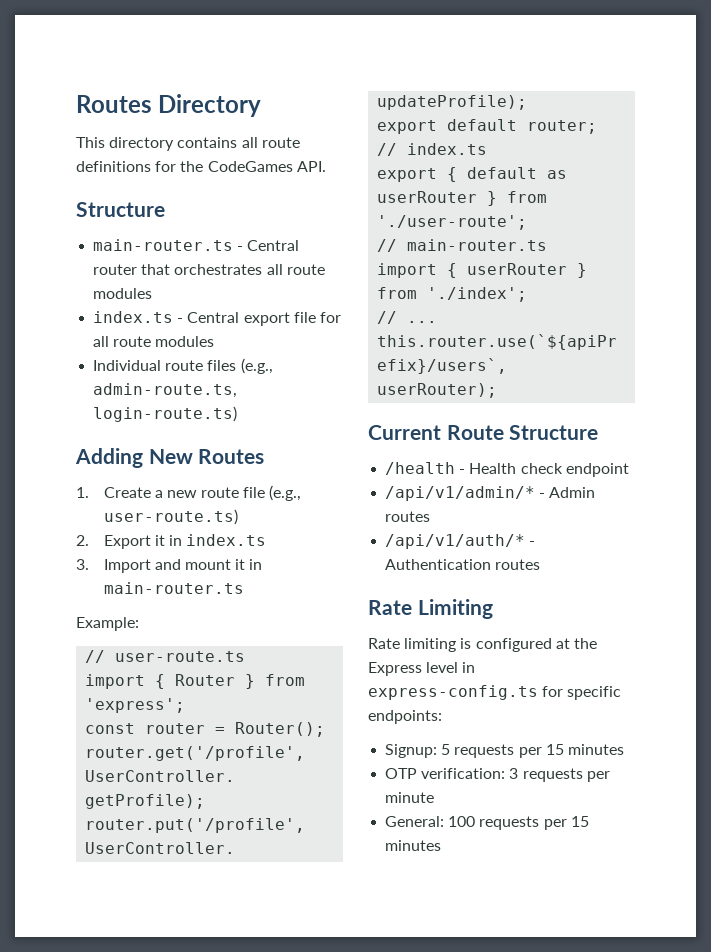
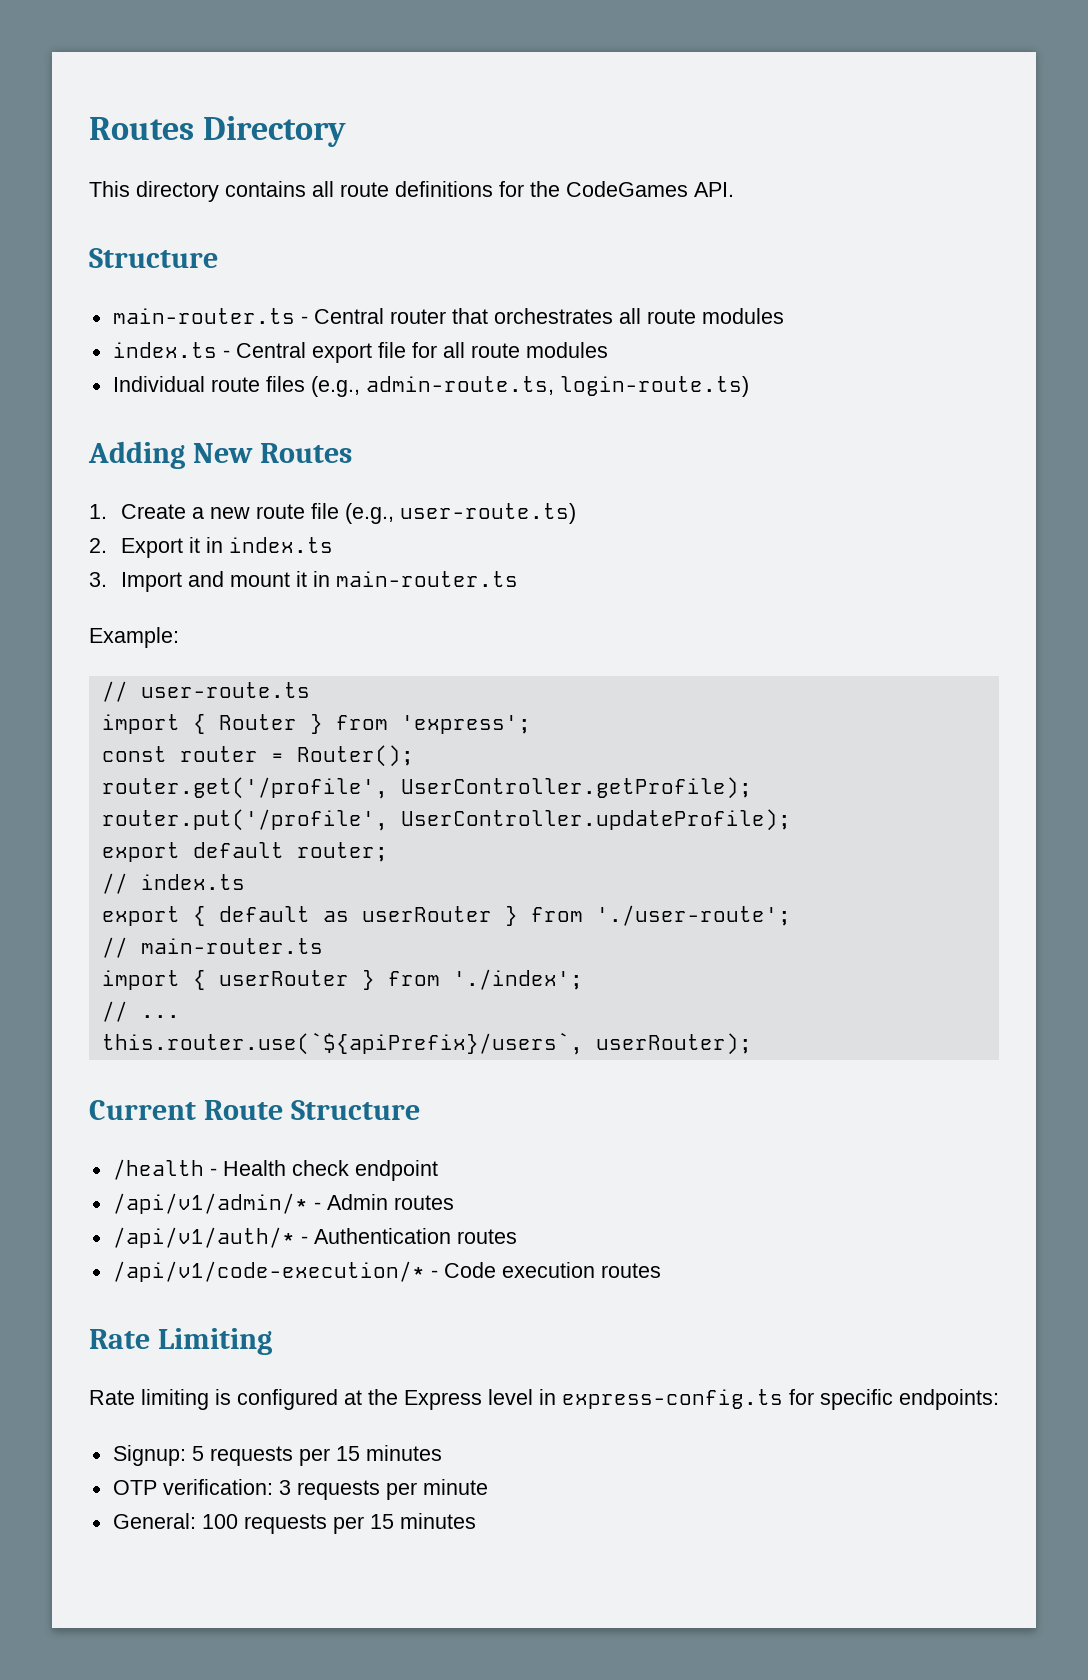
+ /api/v1/code-execution/* - Code execution routes

